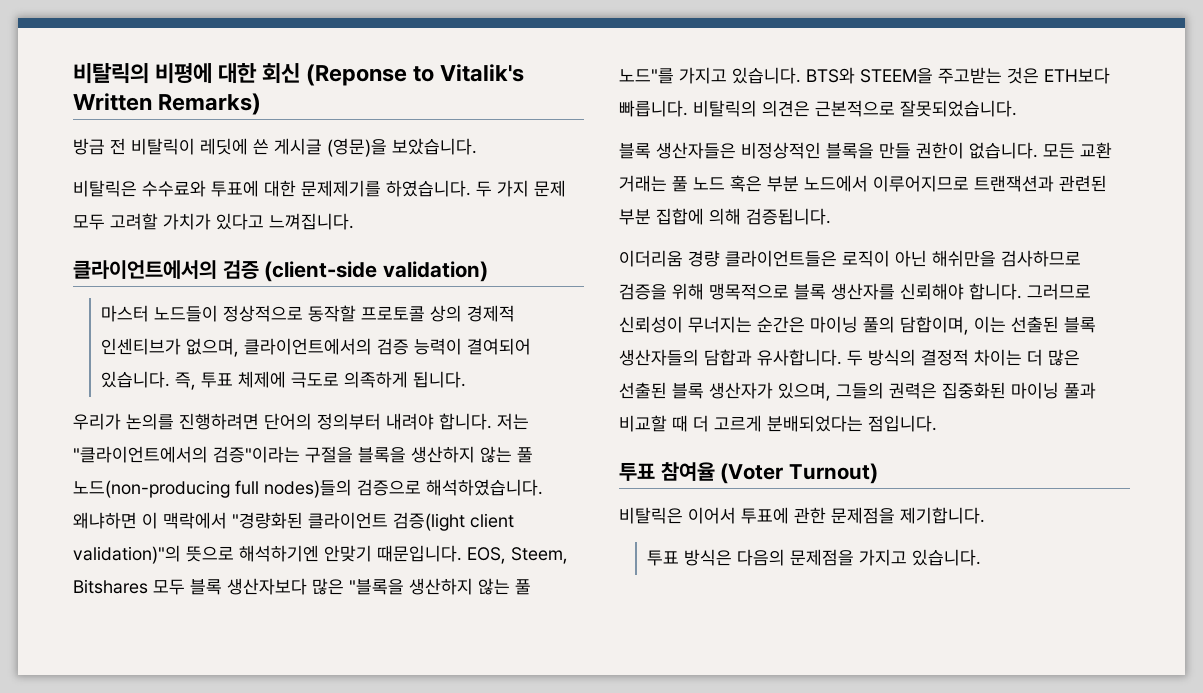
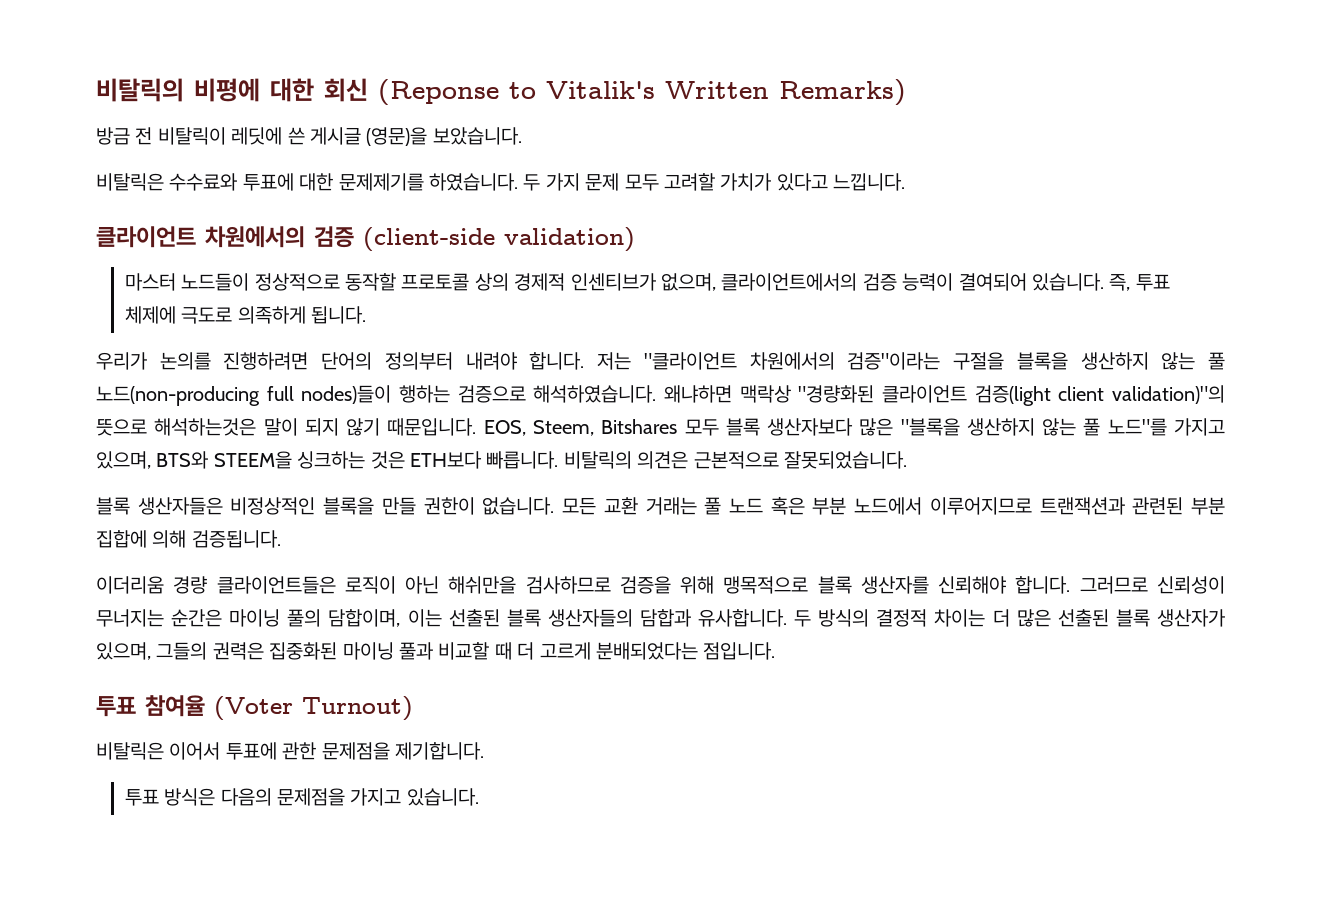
- 두 가지 문제 모두 고려할 가치가 있다고 느껴집니다.
- 클라이언트에서의 검증 (client-side validation)
+ 두 가지 문제 모두 고려할 가치가 있다고 느낍니다.
+ 클라이언트 차원에서의 검증 (client-side validation)
- 저는 "클라이언트에서의 검증"이라는 구절을 블록을 생산하지 않는 풀 노드(non-producing full nodes)들의 검증으로 해석하였습니다.
+ 저는 "클라이언트 차원에서의 검증"이라는 구절을 블록을 생산하지 않는 풀 노드(non-producing full nodes)들이 행하는 검증으로 해석하였습니다.
- 왜냐하면 이 맥락에서 "경량화된 클라이언트 검증(light client validation)"의 뜻으로 해석하기엔 안맞기 때문입니다.
+ 왜냐하면 맥락상 "경량화된 클라이언트 검증(light client validation)"의 뜻으로 해석하는것은 말이 되지 않기 때문입니다.
- EOS, Steem, Bitshares 모두 블록 생산자보다 많은 "블록을 생산하지 않는 풀 노드"를 가지고 있습니다. BTS와 STEEM을 주고받는 것은 ETH보다 빠릅니다.
+ EOS, Steem, Bitshares 모두 블록 생산자보다 많은 "블록을 생산하지 않는 풀 노드"를 가지고 있으며, BTS와 STEEM을 싱크하는 것은 ETH보다 빠릅니다.

